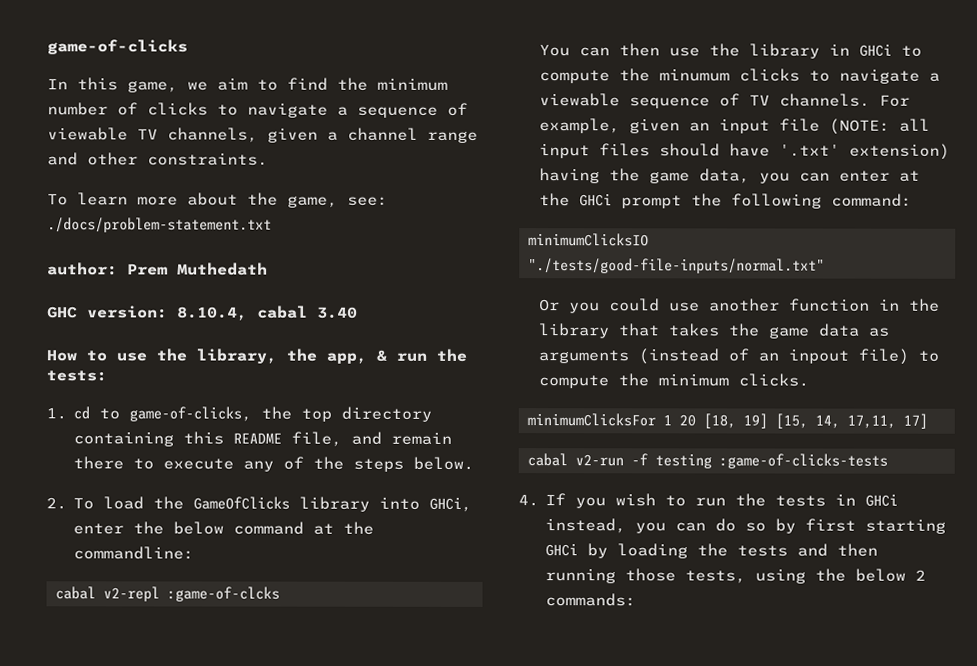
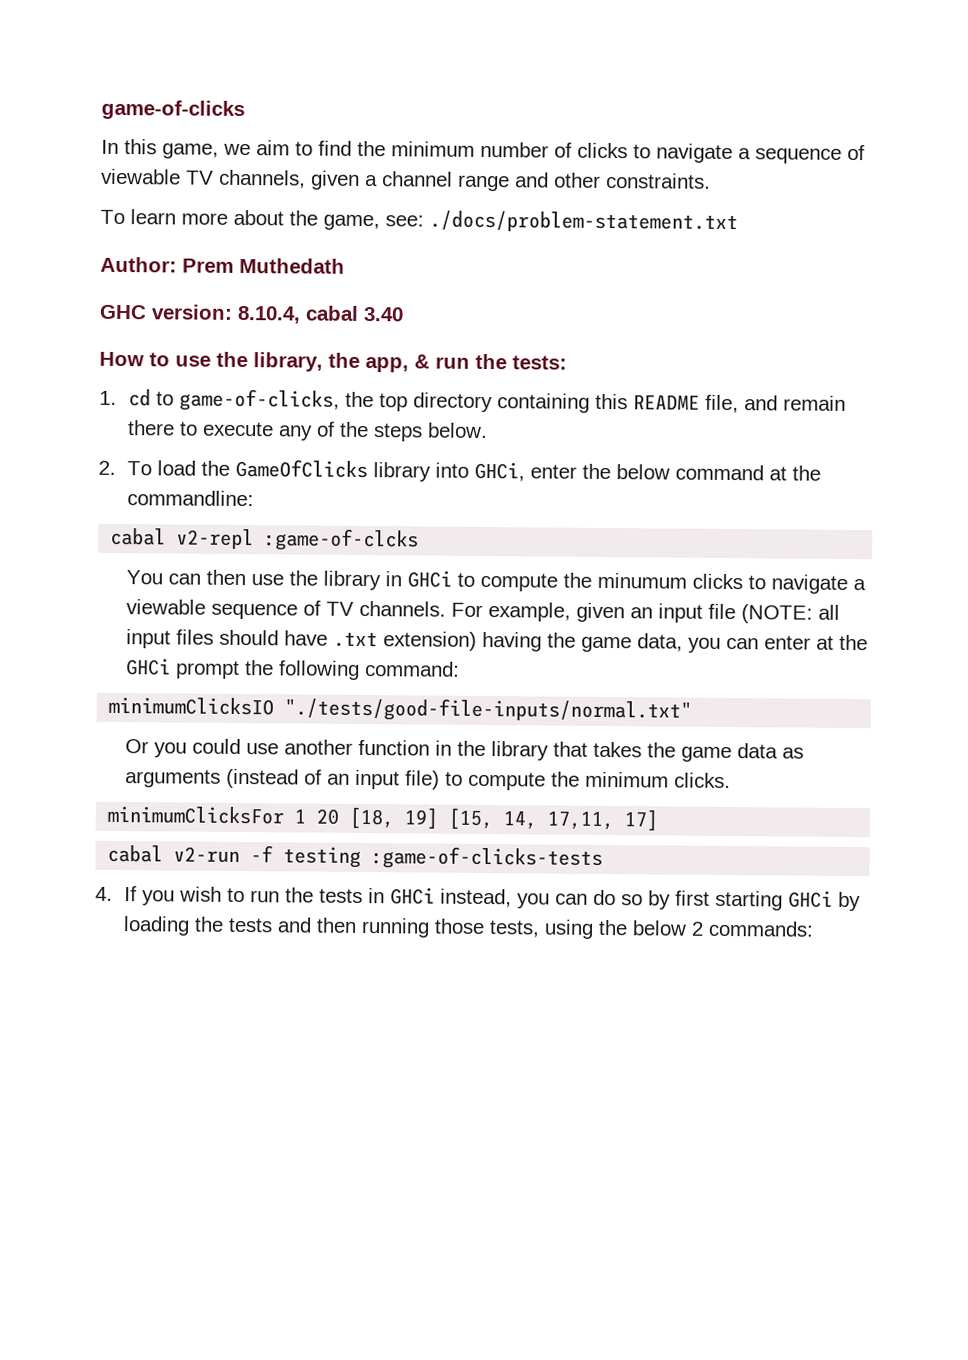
- author: Prem Muthedath
+ Author: Prem Muthedath
- For example, given an input file (NOTE: all input files should have '.txt' extension) having the game data, you can enter at the GHCi prompt the following command:
+ For example, given an input file (NOTE: all input files should have .txt extension) having the game data, you can enter at the GHCi prompt the following command:
- Or you could use another function in the library that takes the game data as arguments (instead of an inpout file) to compute the minimum clicks.
+ Or you could use another function in the library that takes the game data as arguments (instead of an input file) to compute the minimum clicks.

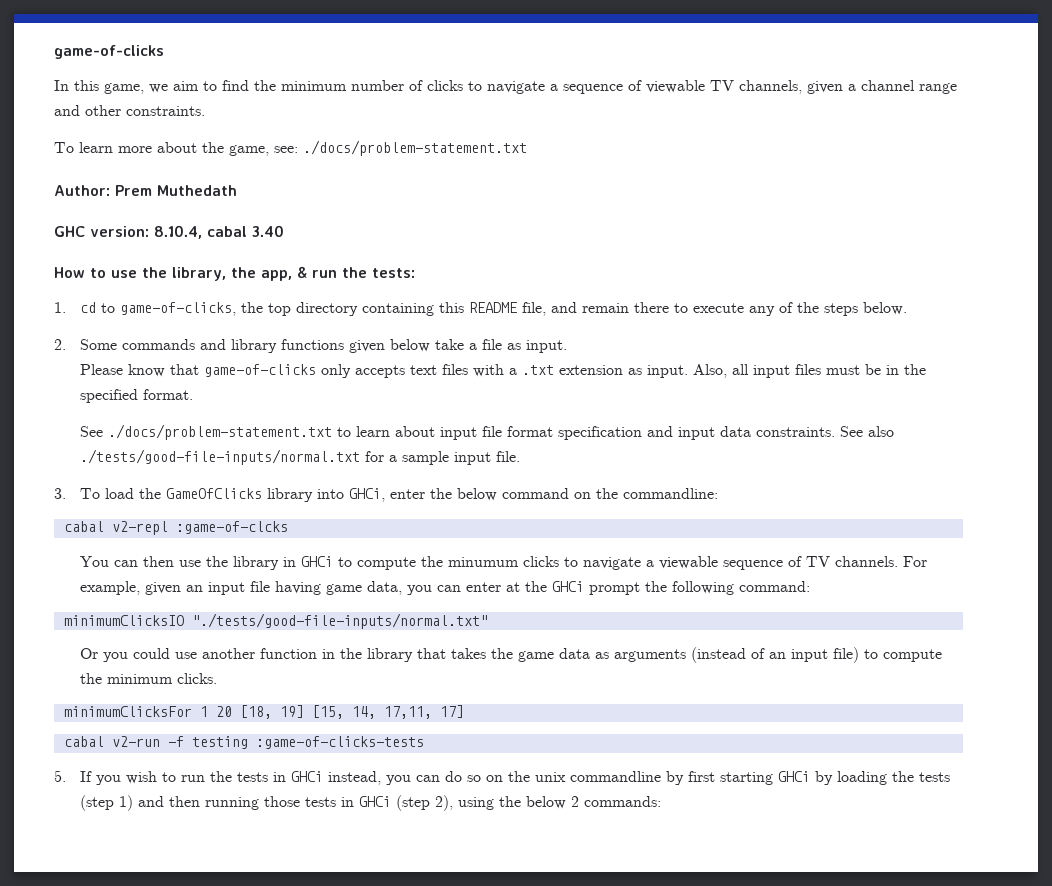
- 2. To load the GameOfClicks library into GHCi, enter the below command at the commandline:
+ 2. Some commands and library functions given below take a file as input.
+ Please know that game-of-clicks only accepts text files with a .txt extension as input. Also, all input files must be in the specified format.
+ See ./docs/problem-statement.txt to learn about input file format specification and input data constraints. See also ./tests/good-file-inputs/normal.txt for a sample input file.
+ 3. To load the GameOfClicks library into GHCi, enter the below command on the commandline:
- For example, given an input file (NOTE: all input files should have .txt extension) having the game data, you can enter at the GHCi prompt the following command:
+ For example, given an input file having game data, you can enter at the GHCi prompt the following command:
- 4. If you wish to run the tests in GHCi instead, you can do so by first starting GHCi by loading the tests and then running those tests, using the below 2 commands:
+ 5. If you wish to run the tests in GHCi instead, you can do so on the unix commandline by first starting GHCi by loading the tests (step 1) and then running those tests in GHCi (step 2), using the below 2 commands:

